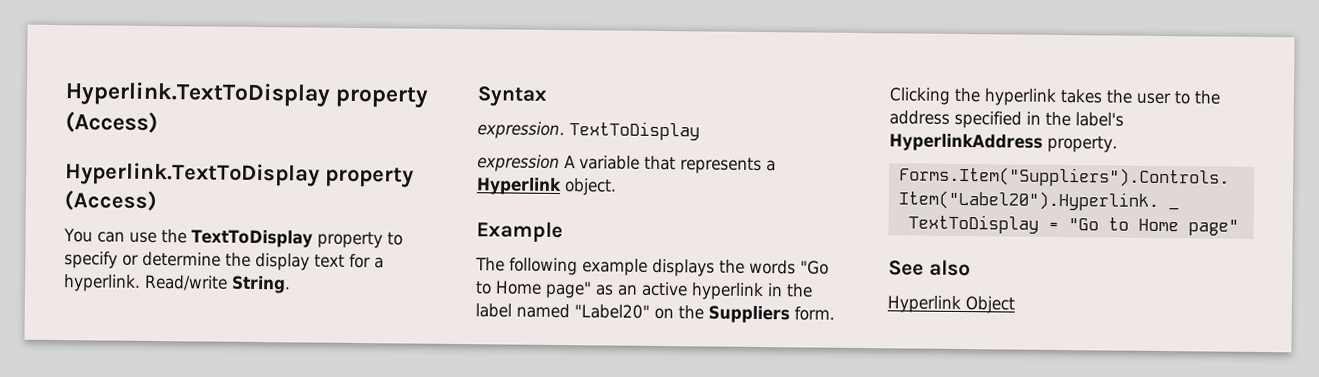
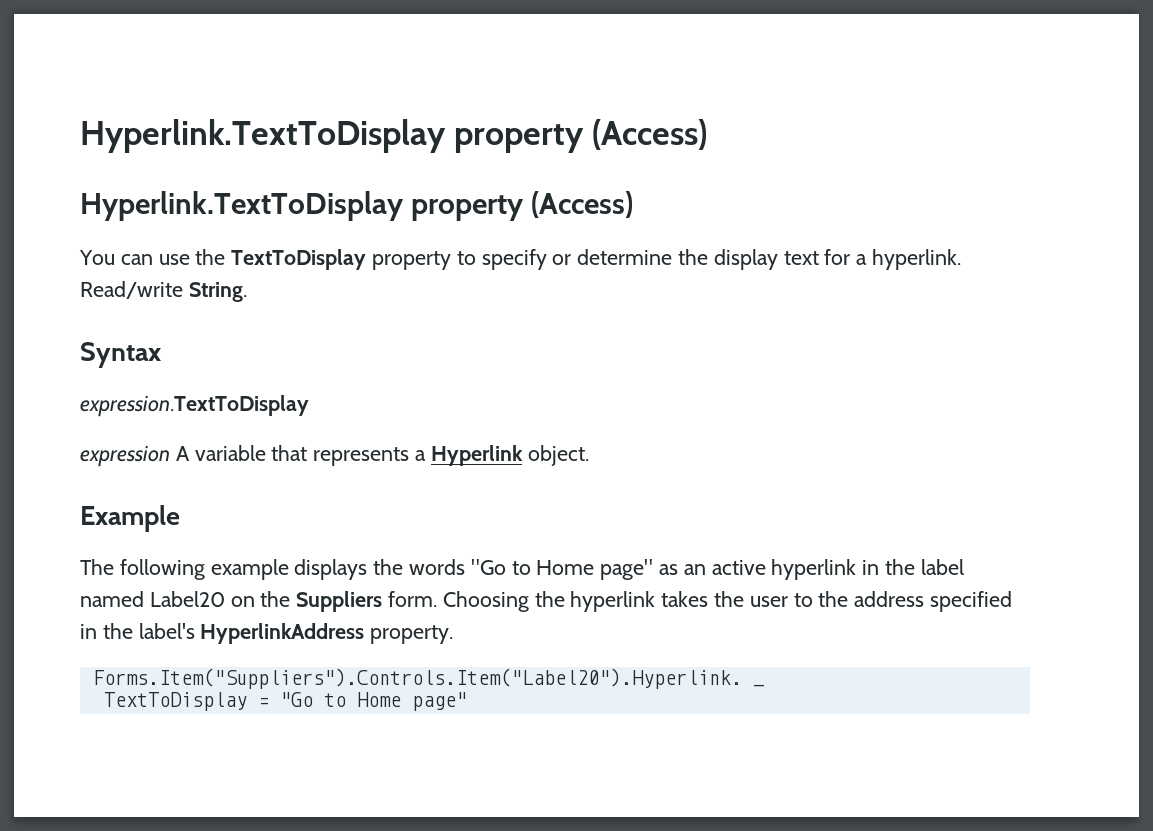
- expression. TextToDisplay
+ expression.TextToDisplay
- The following example displays the words "Go to Home page" as an active hyperlink in the label named "Label20" on the Suppliers form.
+ The following example displays the words "Go to Home page" as an active hyperlink in the label named Label20 on the Suppliers form.
- Clicking the hyperlink takes the user to the address specified in the label's HyperlinkAddress property.
+ Choosing the hyperlink takes the user to the address specified in the label's HyperlinkAddress property.
- See also
- Hyperlink Object

